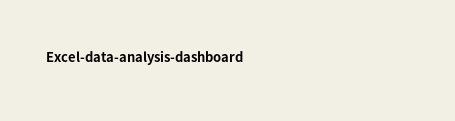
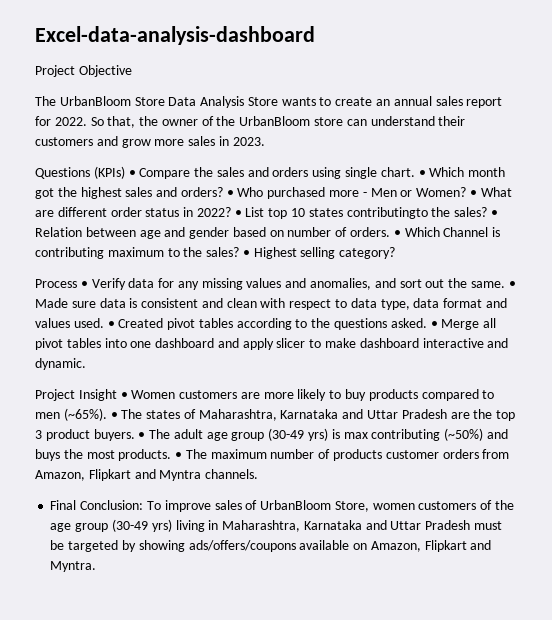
+ Project Objective
+ The UrbanBloom Store Data Analysis Store wants to create an annual sales report for 2022. So that, the owner of the UrbanBloom store can understand their customers and grow more sales in 2023.
+ Questions (KPIs) • Compare the sales and orders using single chart. • Which month got the highest sales and orders? • Who purchased more - Men or Women? • What are different order status in 2022? • List top 10 states contributingto the sales? • Relation between age and gender based on number of orders. • Which Channel is contributing maximum to the sales? • Highest selling category?
+ Process • Verify data for any missing values and anomalies, and sort out the same. • Made sure data is consistent and clean with respect to data type, data format and values used. • Created pivot tables according to the questions asked. • Merge all pivot tables into one dashboard and apply slicer to make dashboard interactive and dynamic.
+ Project Insight • Women customers are more likely to buy products compared to men (~65%). • The states of Maharashtra, Karnataka and Uttar Pradesh are the top 3 product buyers. • The adult age group (30-49 yrs) is max contributing (~50%) and buys the most products. • The maximum number of products customer orders from Amazon, Flipkart and Myntra channels.
+ Final Conclusion: To improve sales of UrbanBloom Store, women customers of the age group (30-49 yrs) living in Maharashtra, Karnataka and Uttar Pradesh must be targeted by showing ads/offers/coupons available on Amazon, Flipkart and Myntra.

